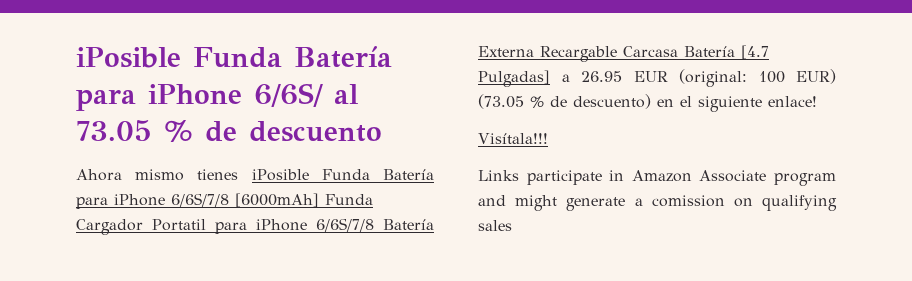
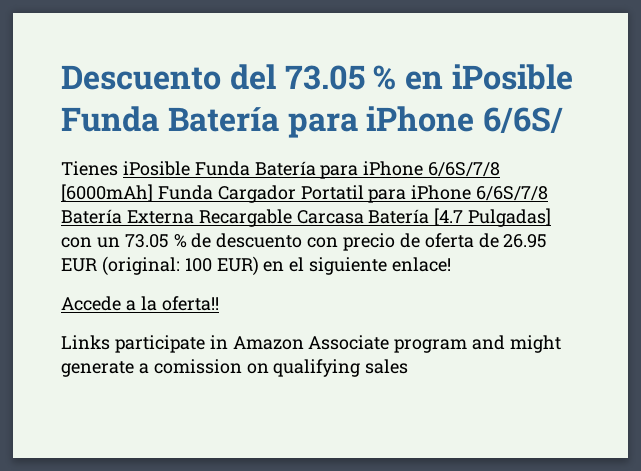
- iPosible Funda Batería para iPhone 6/6S/ al 73.05 % de descuento
- Ahora mismo tienes iPosible Funda Batería para iPhone 6/6S/7/8 [6000mAh] Funda Cargador Portatil para iPhone 6/6S/7/8 Batería Externa Recargable Carcasa Batería [4.7 Pulgadas] a 26.95 EUR (original: 100 EUR) (73.05 % de descuento) en el siguiente enlace!
+ Descuento del 73.05 % en iPosible Funda Batería para iPhone 6/6S/
+ Tienes iPosible Funda Batería para iPhone 6/6S/7/8 [6000mAh] Funda Cargador Portatil para iPhone 6/6S/7/8 Batería Externa Recargable Carcasa Batería [4.7 Pulgadas] con un 73.05 % de descuento con precio de oferta de 26.95 EUR (original: 100 EUR) en el siguiente enlace!
- Visítala!!!
+ Accede a la oferta!!

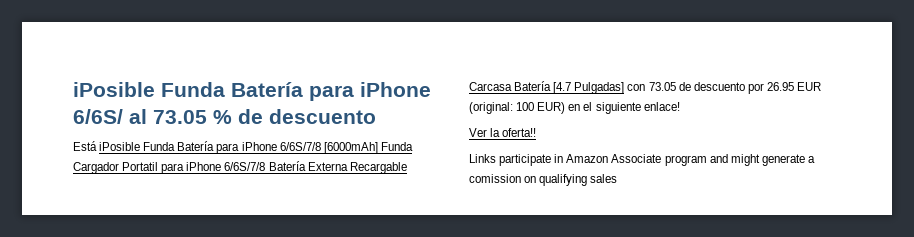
- Descuento del 73.05 % en iPosible Funda Batería para iPhone 6/6S/
- Tienes iPosible Funda Batería para iPhone 6/6S/7/8 [6000mAh] Funda Cargador Portatil para iPhone 6/6S/7/8 Batería Externa Recargable Carcasa Batería [4.7 Pulgadas] con un 73.05 % de descuento con precio de oferta de 26.95 EUR (original: 100 EUR) en el siguiente enlace!
+ iPosible Funda Batería para iPhone 6/6S/ al 73.05 % de descuento
+ Está iPosible Funda Batería para iPhone 6/6S/7/8 [6000mAh] Funda Cargador Portatil para iPhone 6/6S/7/8 Batería Externa Recargable Carcasa Batería [4.7 Pulgadas] con 73.05 de descuento por 26.95 EUR (original: 100 EUR) en el siguiente enlace!
- Accede a la oferta!!
+ Ver la oferta!!

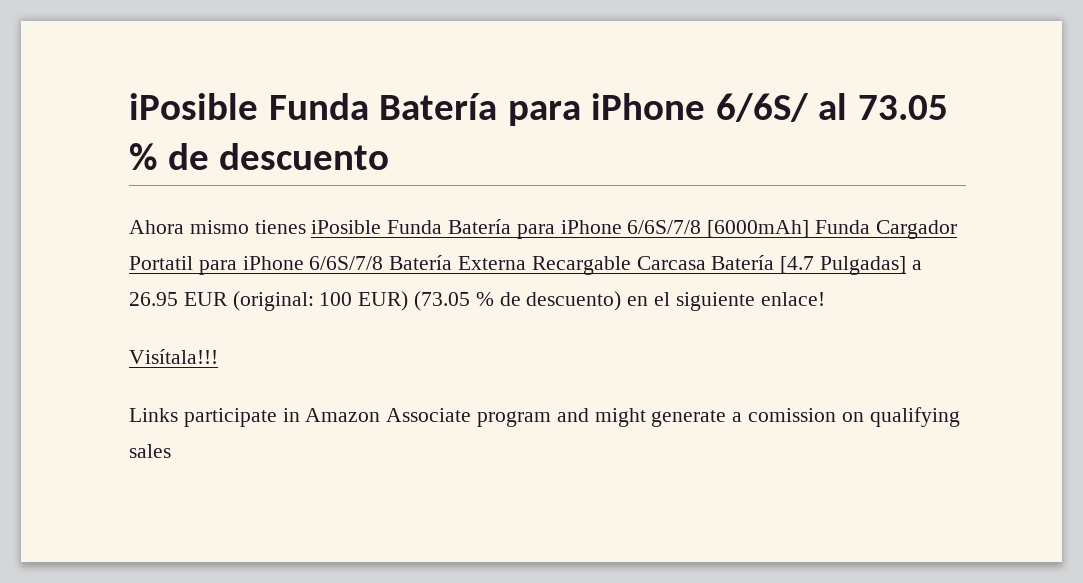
- Está iPosible Funda Batería para iPhone 6/6S/7/8 [6000mAh] Funda Cargador Portatil para iPhone 6/6S/7/8 Batería Externa Recargable Carcasa Batería [4.7 Pulgadas] con 73.05 de descuento por 26.95 EUR (original: 100 EUR) en el siguiente enlace!
+ Ahora mismo tienes iPosible Funda Batería para iPhone 6/6S/7/8 [6000mAh] Funda Cargador Portatil para iPhone 6/6S/7/8 Batería Externa Recargable Carcasa Batería [4.7 Pulgadas] a 26.95 EUR (original: 100 EUR) (73.05 % de descuento) en el siguiente enlace!
- Ver la oferta!!
+ Visítala!!!

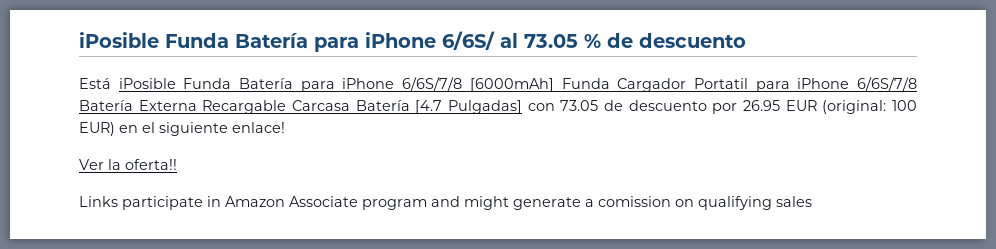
- Ahora mismo tienes iPosible Funda Batería para iPhone 6/6S/7/8 [6000mAh] Funda Cargador Portatil para iPhone 6/6S/7/8 Batería Externa Recargable Carcasa Batería [4.7 Pulgadas] a 26.95 EUR (original: 100 EUR) (73.05 % de descuento) en el siguiente enlace!
+ Está iPosible Funda Batería para iPhone 6/6S/7/8 [6000mAh] Funda Cargador Portatil para iPhone 6/6S/7/8 Batería Externa Recargable Carcasa Batería [4.7 Pulgadas] con 73.05 de descuento por 26.95 EUR (original: 100 EUR) en el siguiente enlace!
- Visítala!!!
+ Ver la oferta!!

